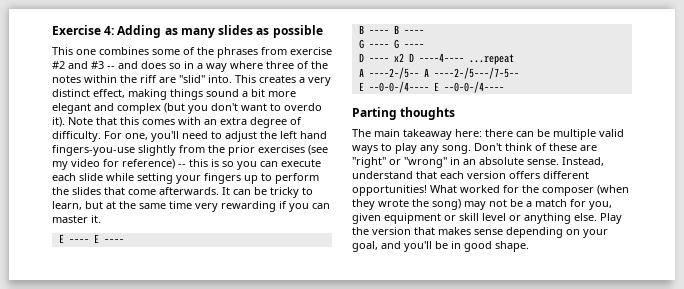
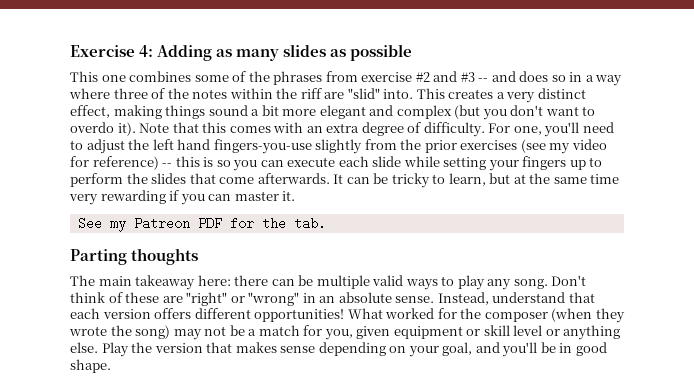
- E –––– E ––––
- B –––– B ––––
- G –––– G ––––
- D –––– x2 D ––––4–––– ...repeat
- A ––––2–/5–– A ––––2–/5–––/7–5––
- E ––0–0–/4–––– E ––0–0–/4––––
+ See my Patreon PDF for the tab.

